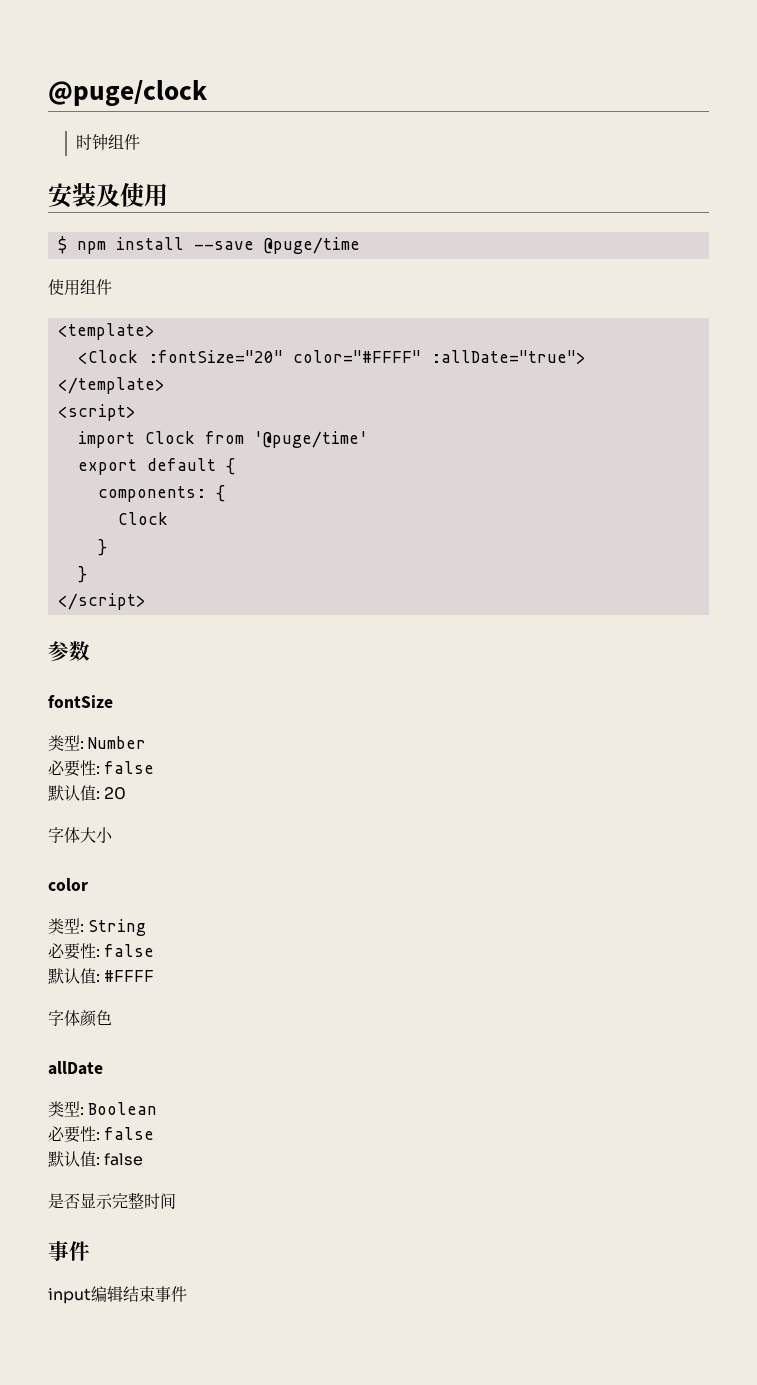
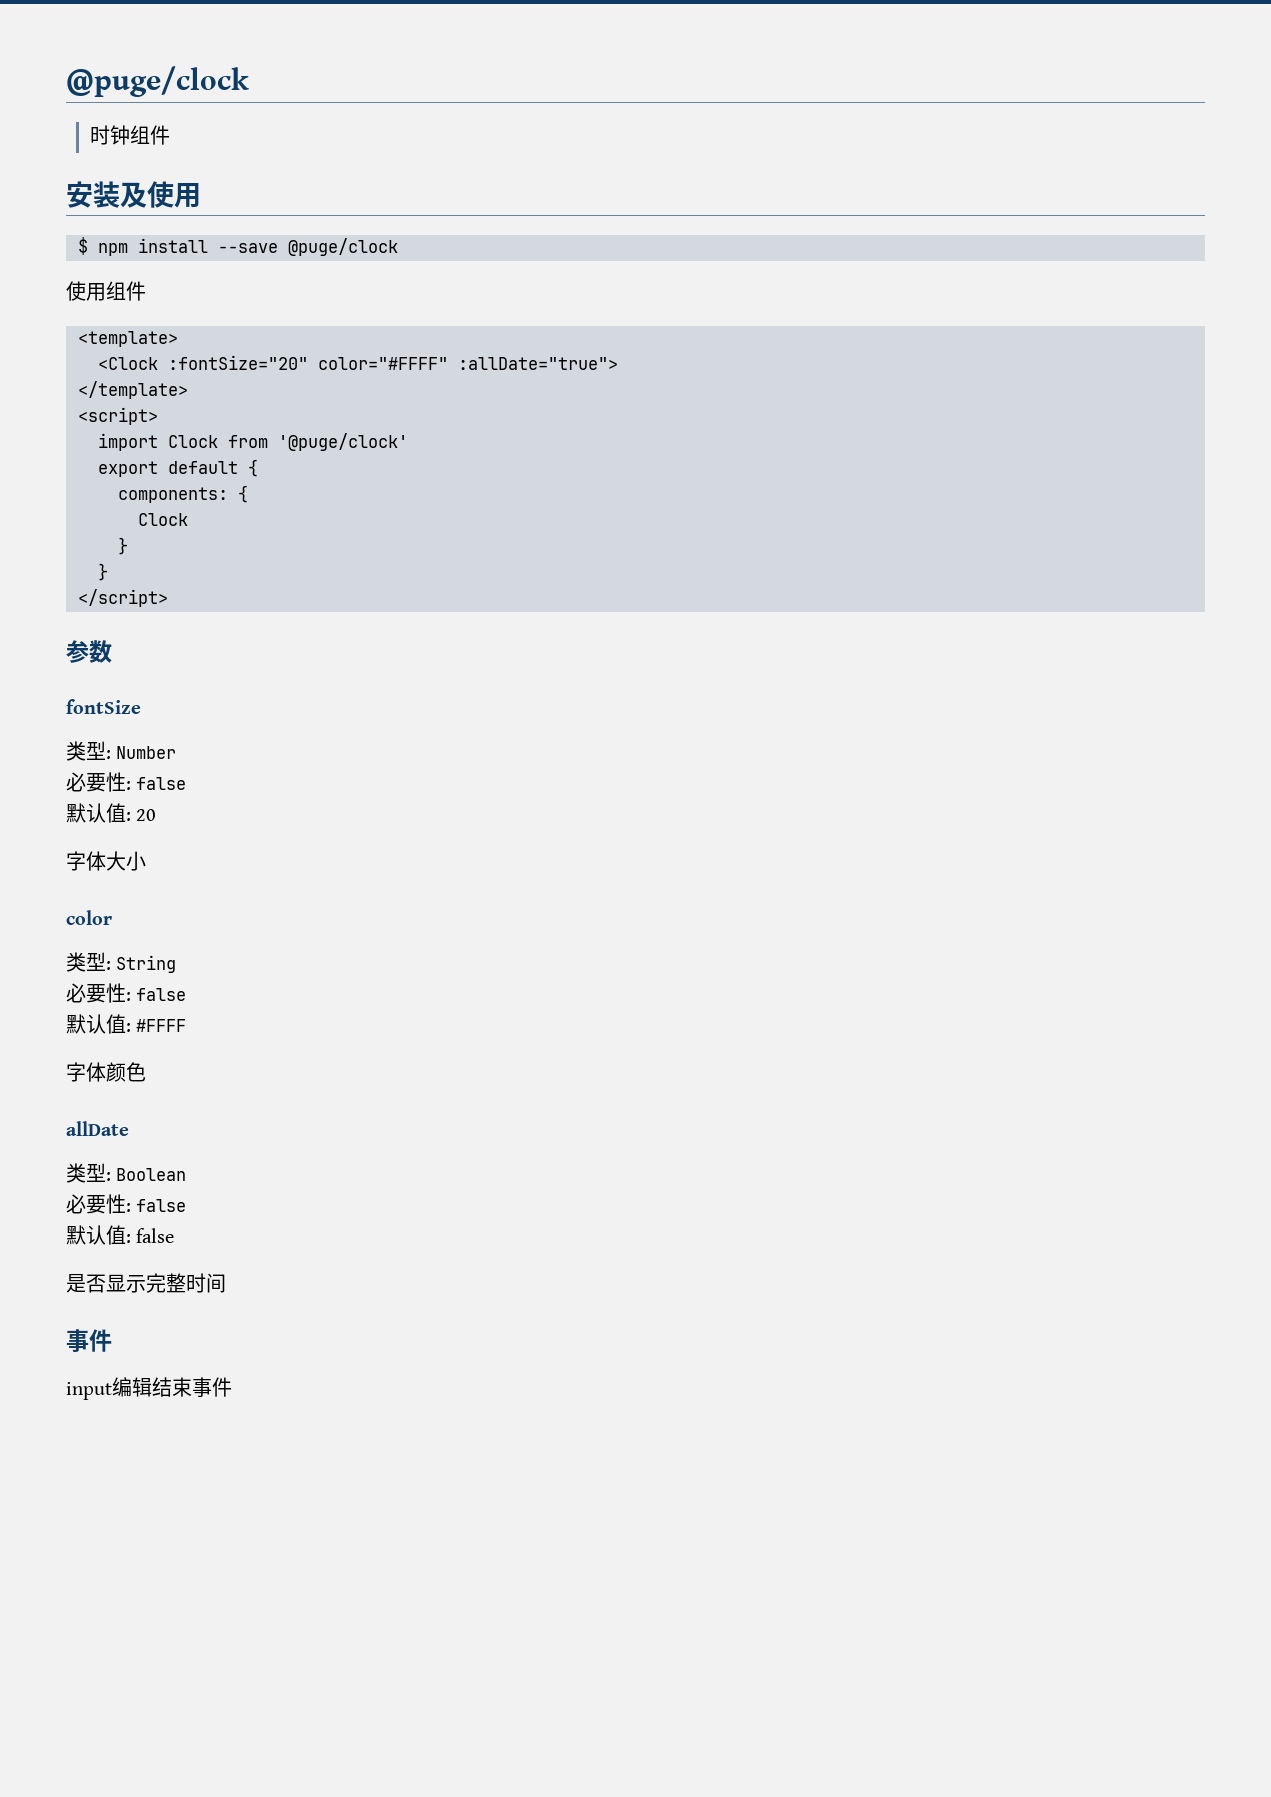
- $ npm install --save @puge/time
+ $ npm install --save @puge/clock
- import Clock from '@puge/time'
+ import Clock from '@puge/clock'

